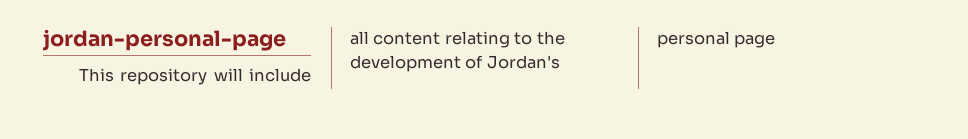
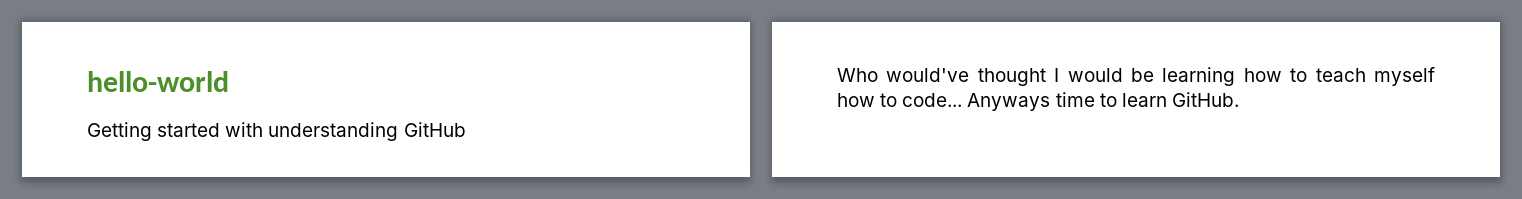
- jordan-personal-page
- This repository will include all content relating to the development of Jordan's personal page
+ hello-world
+ Getting started with understanding GitHub
+ Who would've thought I would be learning how to teach myself how to code... Anyways time to learn GitHub.

